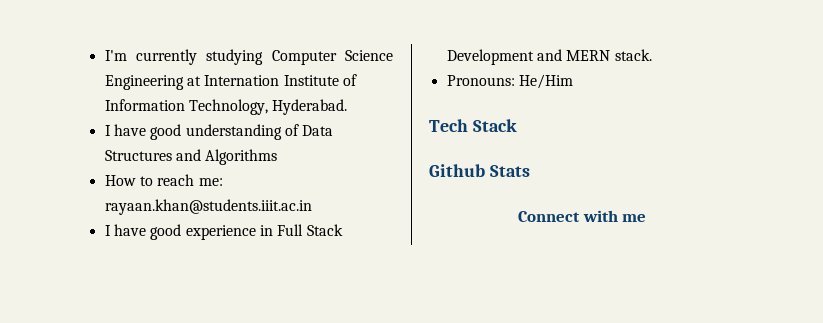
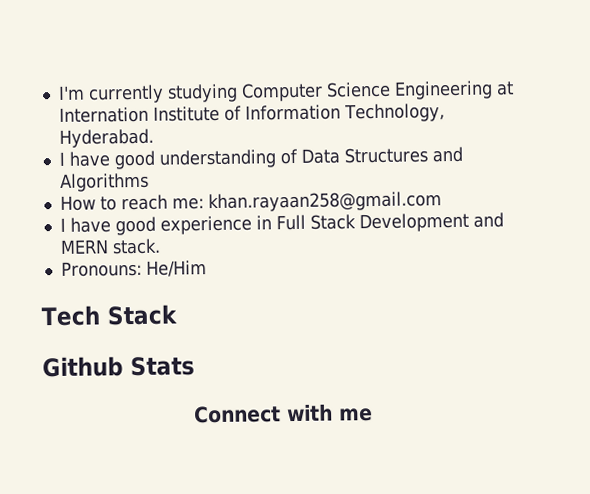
- How to reach me: rayaan.khan@students.iiit.ac.in
+ How to reach me: khan.rayaan258@gmail.com

